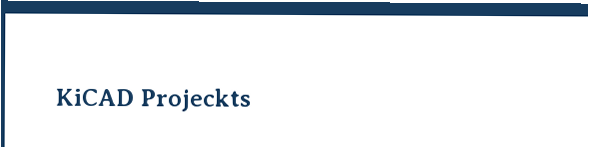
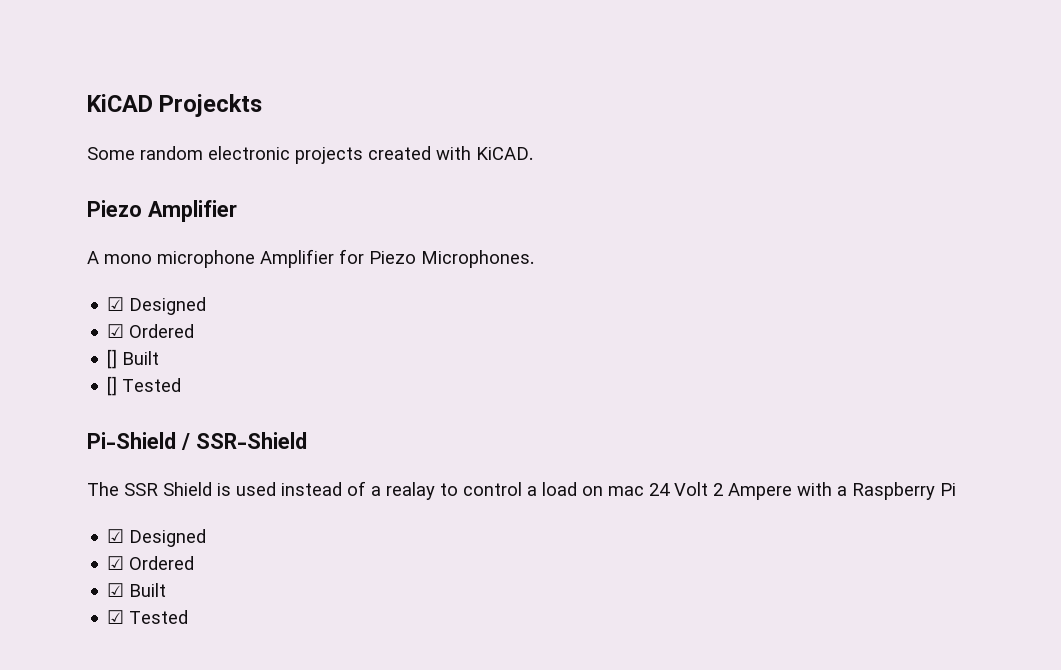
+ Some random electronic projects created with KiCAD.
+ Piezo Amplifier
+ A mono microphone Amplifier for Piezo Microphones.
+ ☑ Designed
+ ☑ Ordered
+ [] Built
+ [] Tested
+ Pi-Shield / SSR-Shield
+ The SSR Shield is used instead of a realay to control a load on mac 24 Volt 2 Ampere with a Raspberry Pi
+ ☑ Designed
+ ☑ Ordered
+ ☑ Built
+ ☑ Tested

